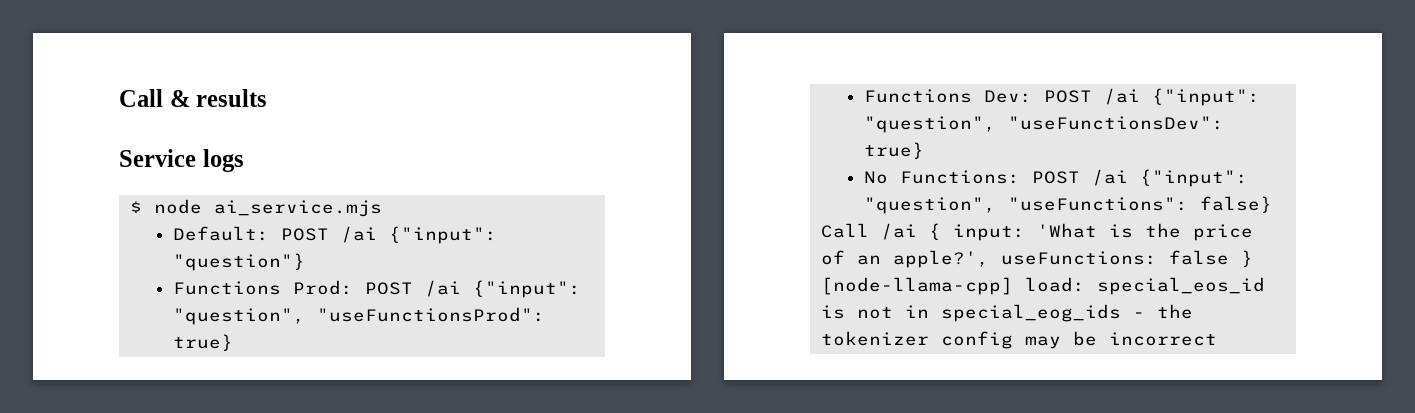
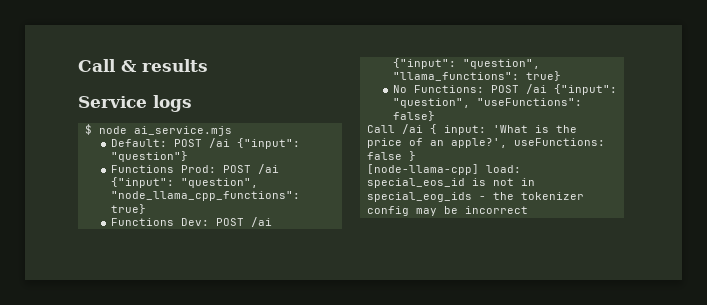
- Functions Prod: POST /ai {"input": "question", "useFunctionsProd": true}
+ Functions Prod: POST /ai {"input": "question", "node_llama_cpp_functions": true}
- Functions Dev: POST /ai {"input": "question", "useFunctionsDev": true}
+ Functions Dev: POST /ai {"input": "question", "llama_functions": true}

